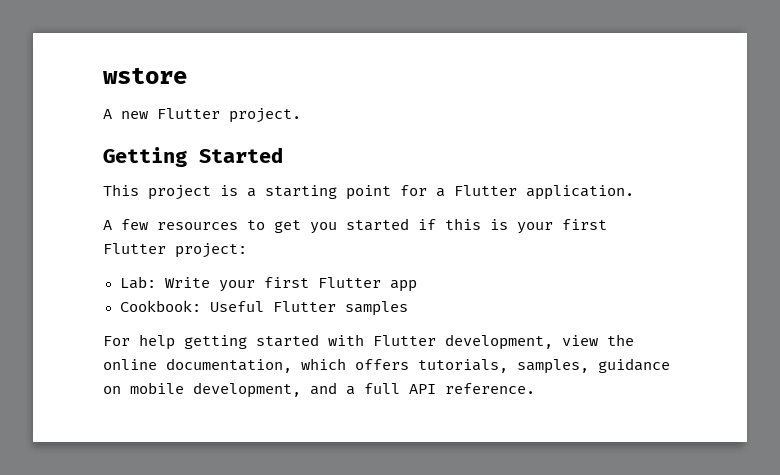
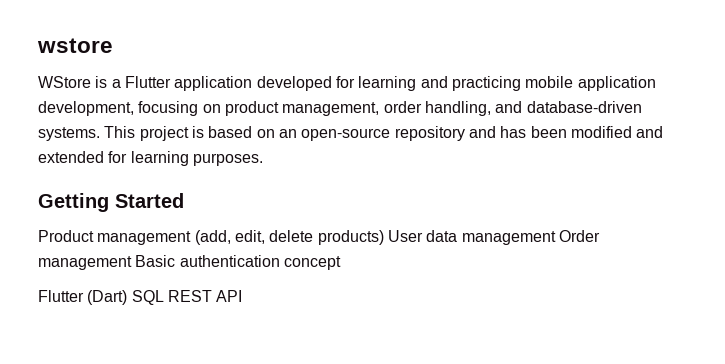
- A new Flutter project.
+ WStore is a Flutter application developed for learning and practicing mobile application development, focusing on product management, order handling, and database-driven systems. This project is based on an open-source repository and has been modified and extended for learning purposes.
  Getting Started
- This project is a starting point for a Flutter application.
- A few resources to get you started if this is your first Flutter project:
- Lab: Write your first Flutter app
- Cookbook: Useful Flutter samples
- For help getting started with Flutter development, view the online documentation, which offers tutorials, samples, guidance on mobile development, and a full API reference.
+ Product management (add, edit, delete products) User data management Order management Basic authentication concept
+ Flutter (Dart) SQL REST API

